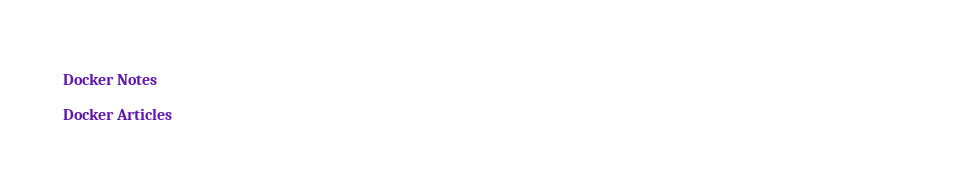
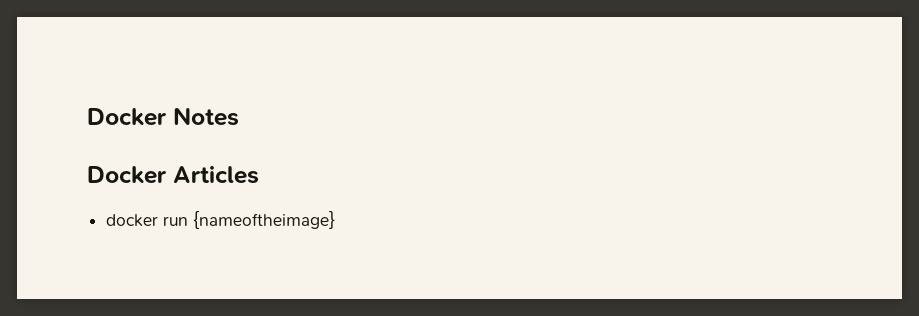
+ docker run {nameoftheimage}

